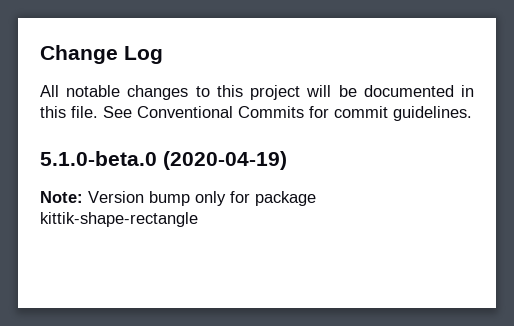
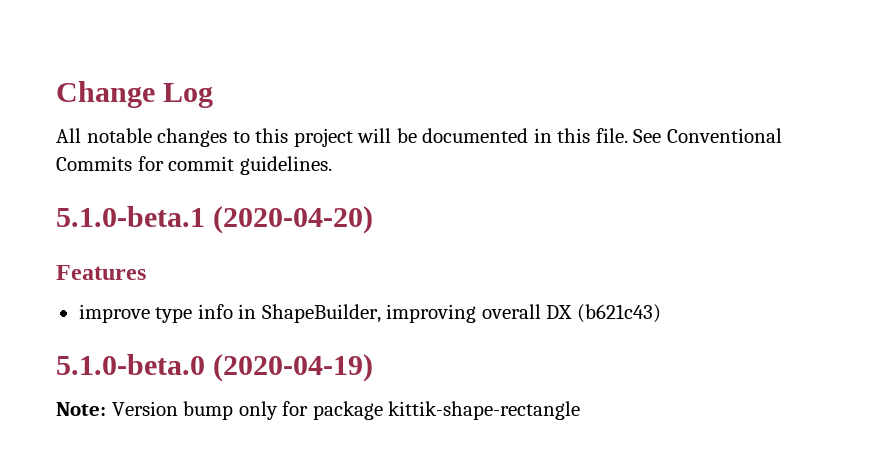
+ 5.1.0-beta.1 (2020-04-20)
+ Features
+ improve type info in ShapeBuilder, improving overall DX (b621c43)

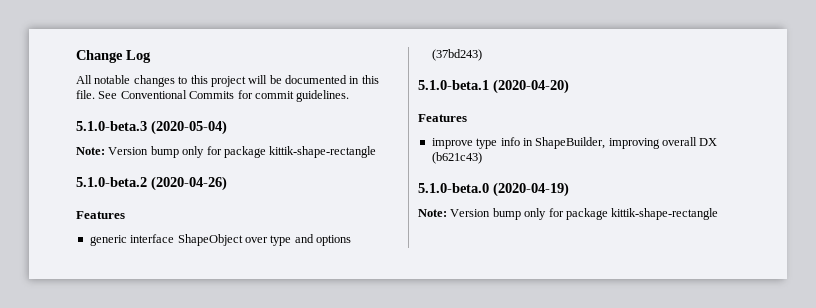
+ 5.1.0-beta.3 (2020-05-04)
+ Note: Version bump only for package kittik-shape-rectangle
+ 5.1.0-beta.2 (2020-04-26)
+ Features
+ generic interface ShapeObject over type and options (37bd243)

